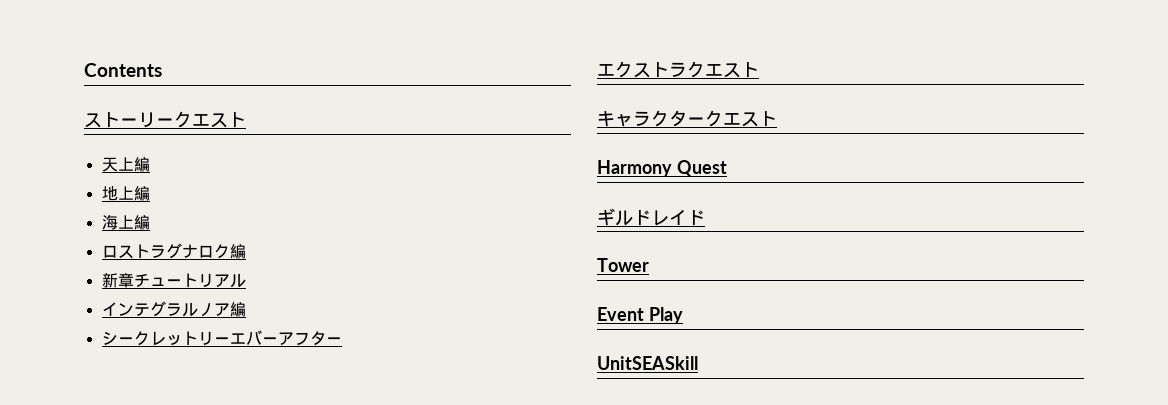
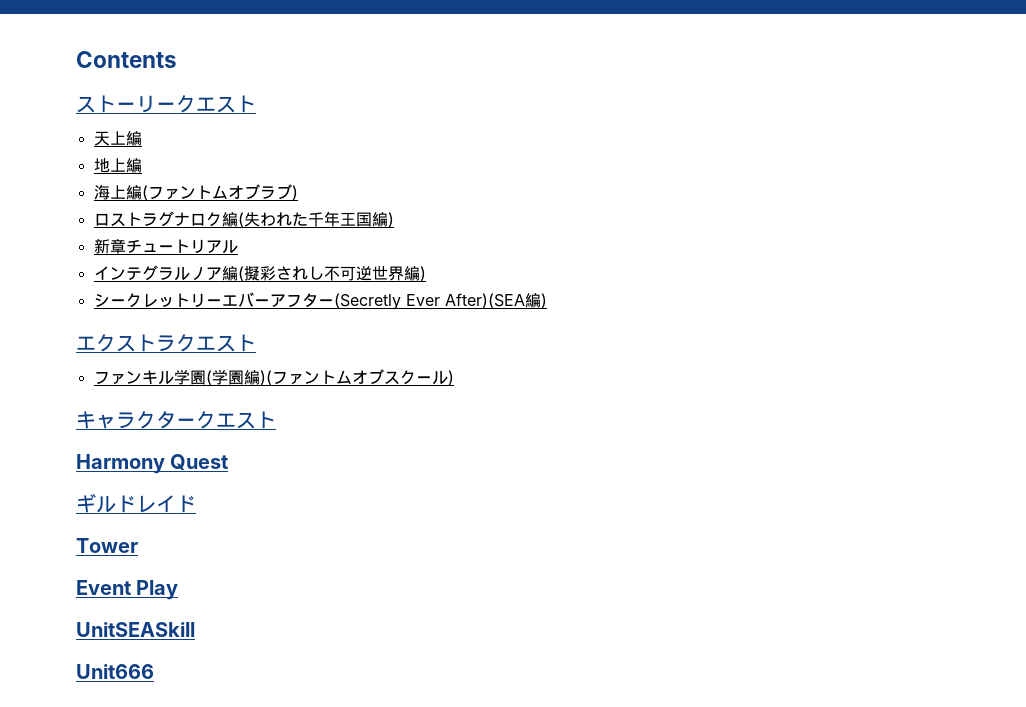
- 海上編
+ 海上編(ファントムオブラブ)
- ロストラグナロク編
+ ロストラグナロク編(失われた千年王国編)
- インテグラルノア編
+ インテグラルノア編(擬彩されし不可逆世界編)
- シークレットリーエバーアフター
+ シークレットリーエバーアフター(Secretly Ever After)(SEA編)
+ ファンキル学園(学園編)(ファントムオブスクール)
+ Unit666

